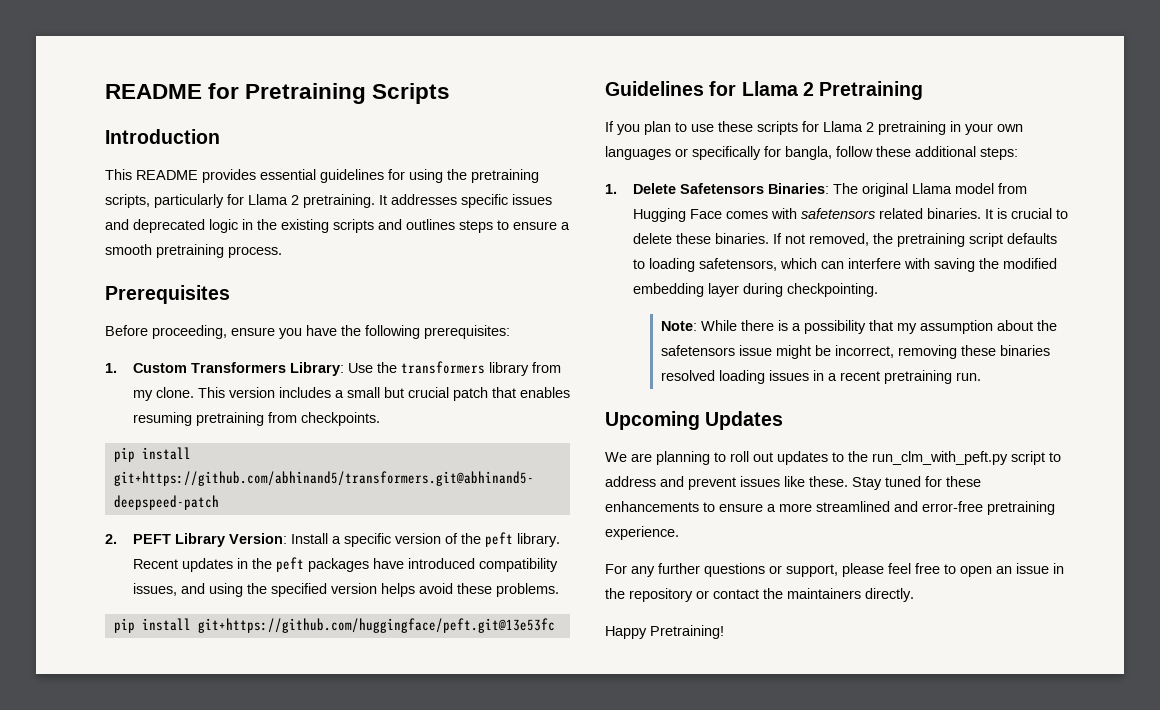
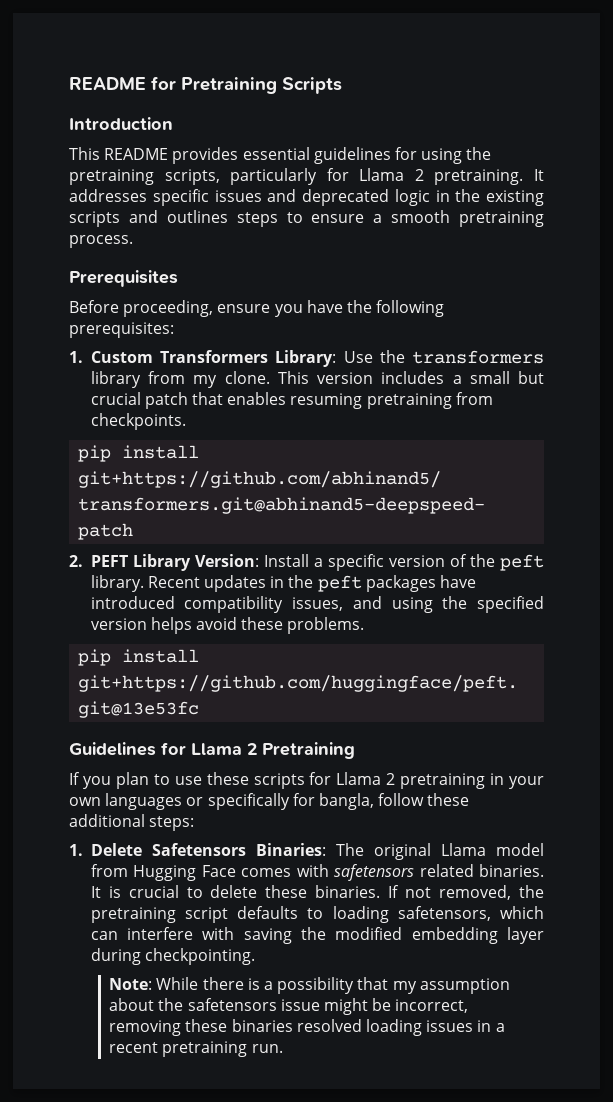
- Upcoming Updates
- We are planning to roll out updates to the run_clm_with_peft.py script to address and prevent issues like these. Stay tuned for these enhancements to ensure a more streamlined and error-free pretraining experience.
- For any further questions or support, please feel free to open an issue in the repository or contact the maintainers directly.
- Happy Pretraining!

